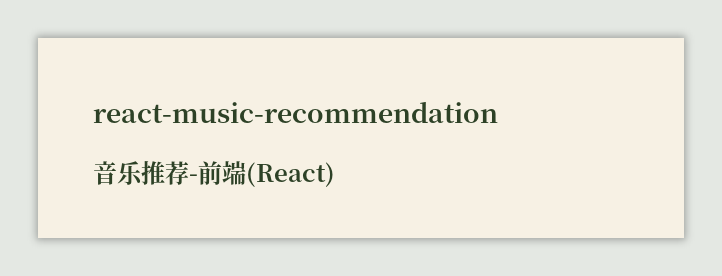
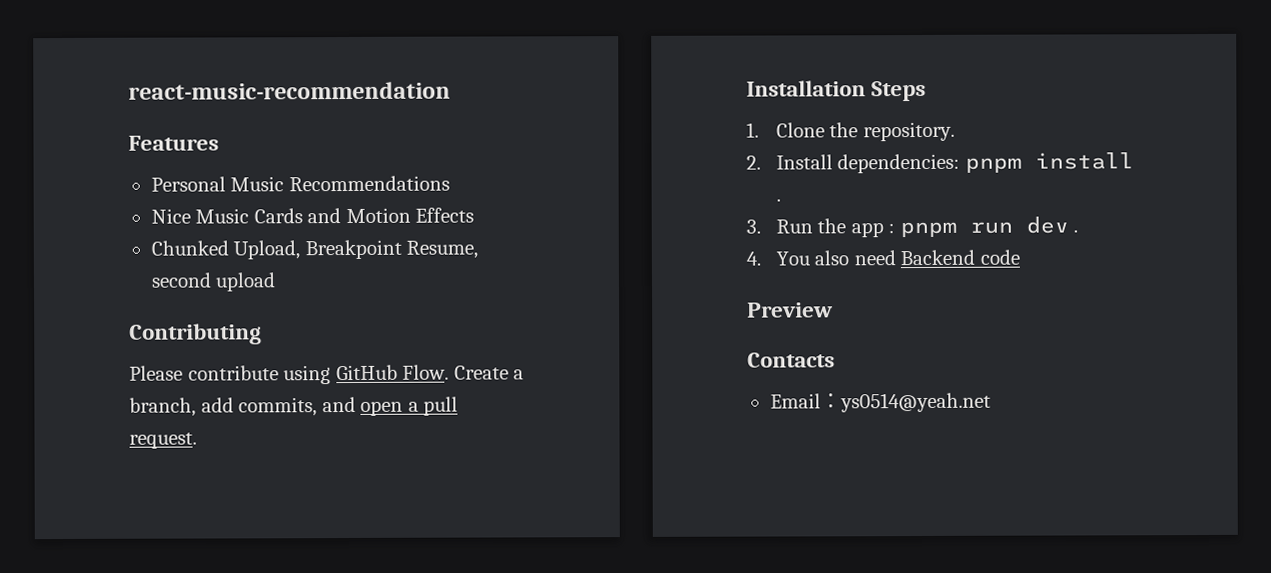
- 音乐推荐-前端(React)
+ Features
+ Personal Music Recommendations
+ Nice Music Cards and Motion Effects
+ Chunked Upload, Breakpoint Resume, second upload
+ Contributing
+ Please contribute using GitHub Flow. Create a branch, add commits, and open a pull request.
+ Installation Steps
+ 1. Clone the repository.
+ 2. Install dependencies: pnpm install .
+ 3. Run the app : pnpm run dev .
+ 4. You also need Backend code
+ Preview
+ Contacts
+ Email：ys0514@yeah.net

